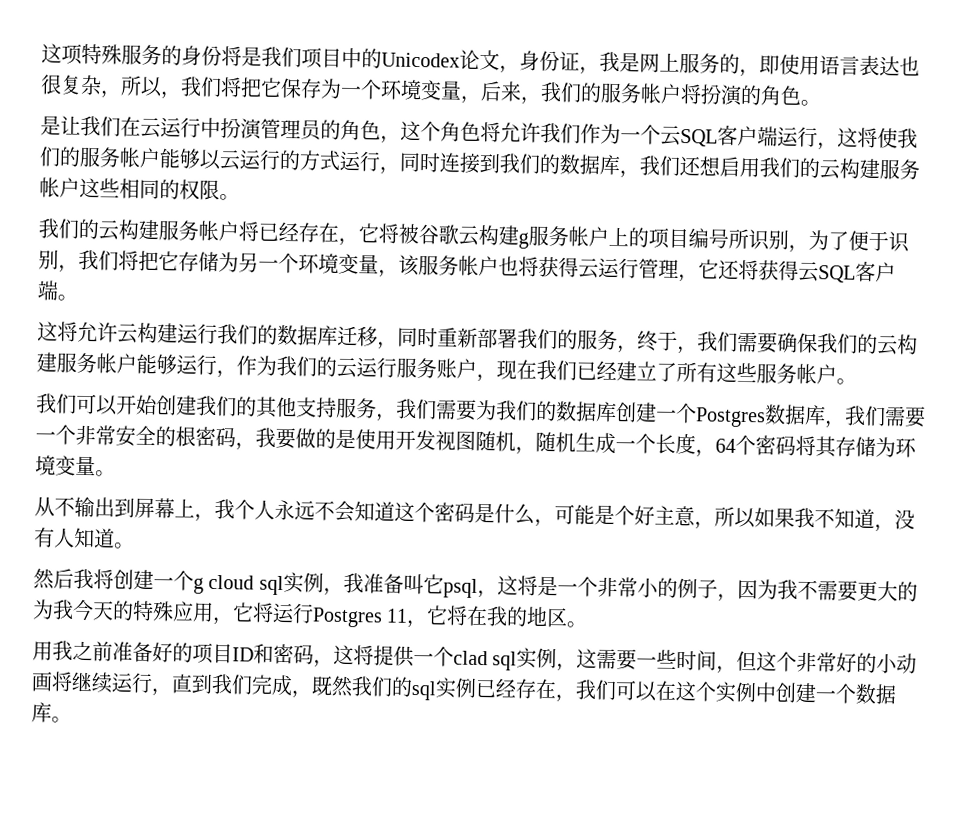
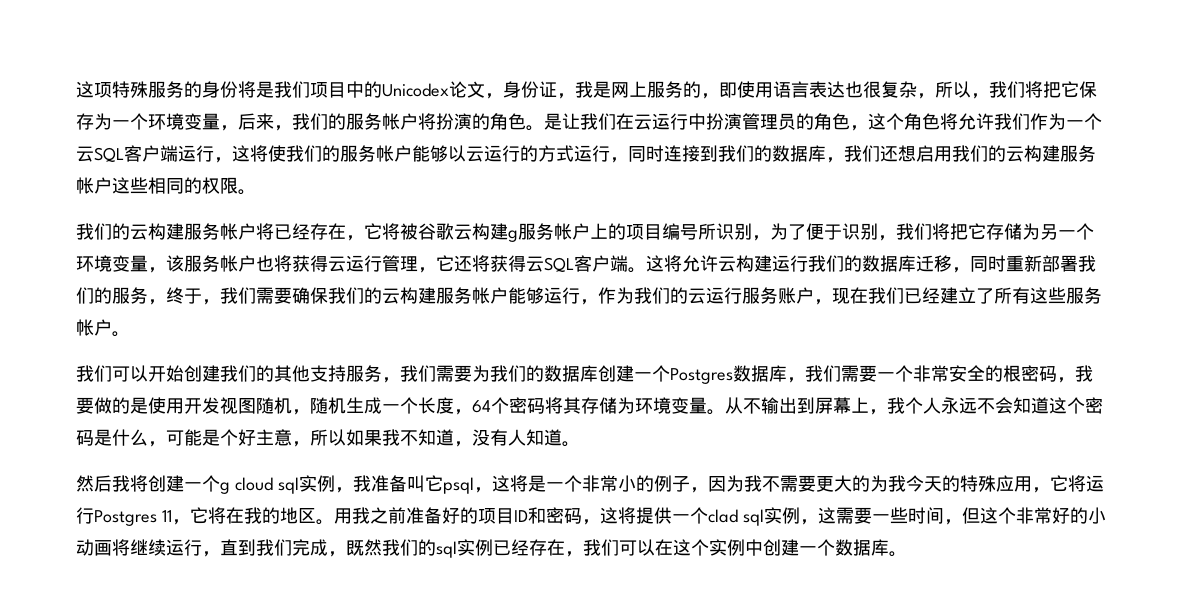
- 这项特殊服务的身份将是我们项目中的Unicodex论文，身份证，我是网上服务的，即使用语言表达也很复杂，所以，我们将把它保存为一个环境变量，后来，我们的服务帐户将扮演的角色。
- 是让我们在云运行中扮演管理员的角色，这个角色将允许我们作为一个云SQL客户端运行，这将使我们的服务帐户能够以云运行的方式运行，同时连接到我们的数据库，我们还想启用我们的云构建服务帐户这些相同的权限。
+ 这项特殊服务的身份将是我们项目中的Unicodex论文，身份证，我是网上服务的，即使用语言表达也很复杂，所以，我们将把它保存为一个环境变量，后来，我们的服务帐户将扮演的角色。是让我们在云运行中扮演管理员的角色，这个角色将允许我们作为一个云SQL客户端运行，这将使我们的服务帐户能够以云运行的方式运行，同时连接到我们的数据库，我们还想启用我们的云构建服务帐户这些相同的权限。
- 我们的云构建服务帐户将已经存在，它将被谷歌云构建g服务帐户上的项目编号所识别，为了便于识别，我们将把它存储为另一个环境变量，该服务帐户也将获得云运行管理，它还将获得云SQL客户端。
- 这将允许云构建运行我们的数据库迁移，同时重新部署我们的服务，终于，我们需要确保我们的云构建服务帐户能够运行，作为我们的云运行服务账户，现在我们已经建立了所有这些服务帐户。
+ 我们的云构建服务帐户将已经存在，它将被谷歌云构建g服务帐户上的项目编号所识别，为了便于识别，我们将把它存储为另一个环境变量，该服务帐户也将获得云运行管理，它还将获得云SQL客户端。这将允许云构建运行我们的数据库迁移，同时重新部署我们的服务，终于，我们需要确保我们的云构建服务帐户能够运行，作为我们的云运行服务账户，现在我们已经建立了所有这些服务帐户。
- 我们可以开始创建我们的其他支持服务，我们需要为我们的数据库创建一个Postgres数据库，我们需要一个非常安全的根密码，我要做的是使用开发视图随机，随机生成一个长度，64个密码将其存储为环境变量。
- 从不输出到屏幕上，我个人永远不会知道这个密码是什么，可能是个好主意，所以如果我不知道，没有人知道。
+ 我们可以开始创建我们的其他支持服务，我们需要为我们的数据库创建一个Postgres数据库，我们需要一个非常安全的根密码，我要做的是使用开发视图随机，随机生成一个长度，64个密码将其存储为环境变量。从不输出到屏幕上，我个人永远不会知道这个密码是什么，可能是个好主意，所以如果我不知道，没有人知道。
- 然后我将创建一个g cloud sql实例，我准备叫它psql，这将是一个非常小的例子，因为我不需要更大的为我今天的特殊应用，它将运行Postgres 11，它将在我的地区。
- 用我之前准备好的项目ID和密码，这将提供一个clad sql实例，这需要一些时间，但这个非常好的小动画将继续运行，直到我们完成，既然我们的sql实例已经存在，我们可以在这个实例中创建一个数据库。
+ 然后我将创建一个g cloud sql实例，我准备叫它psql，这将是一个非常小的例子，因为我不需要更大的为我今天的特殊应用，它将运行Postgres 11，它将在我的地区。用我之前准备好的项目ID和密码，这将提供一个clad sql实例，这需要一些时间，但这个非常好的小动画将继续运行，直到我们完成，既然我们的sql实例已经存在，我们可以在这个实例中创建一个数据库。

